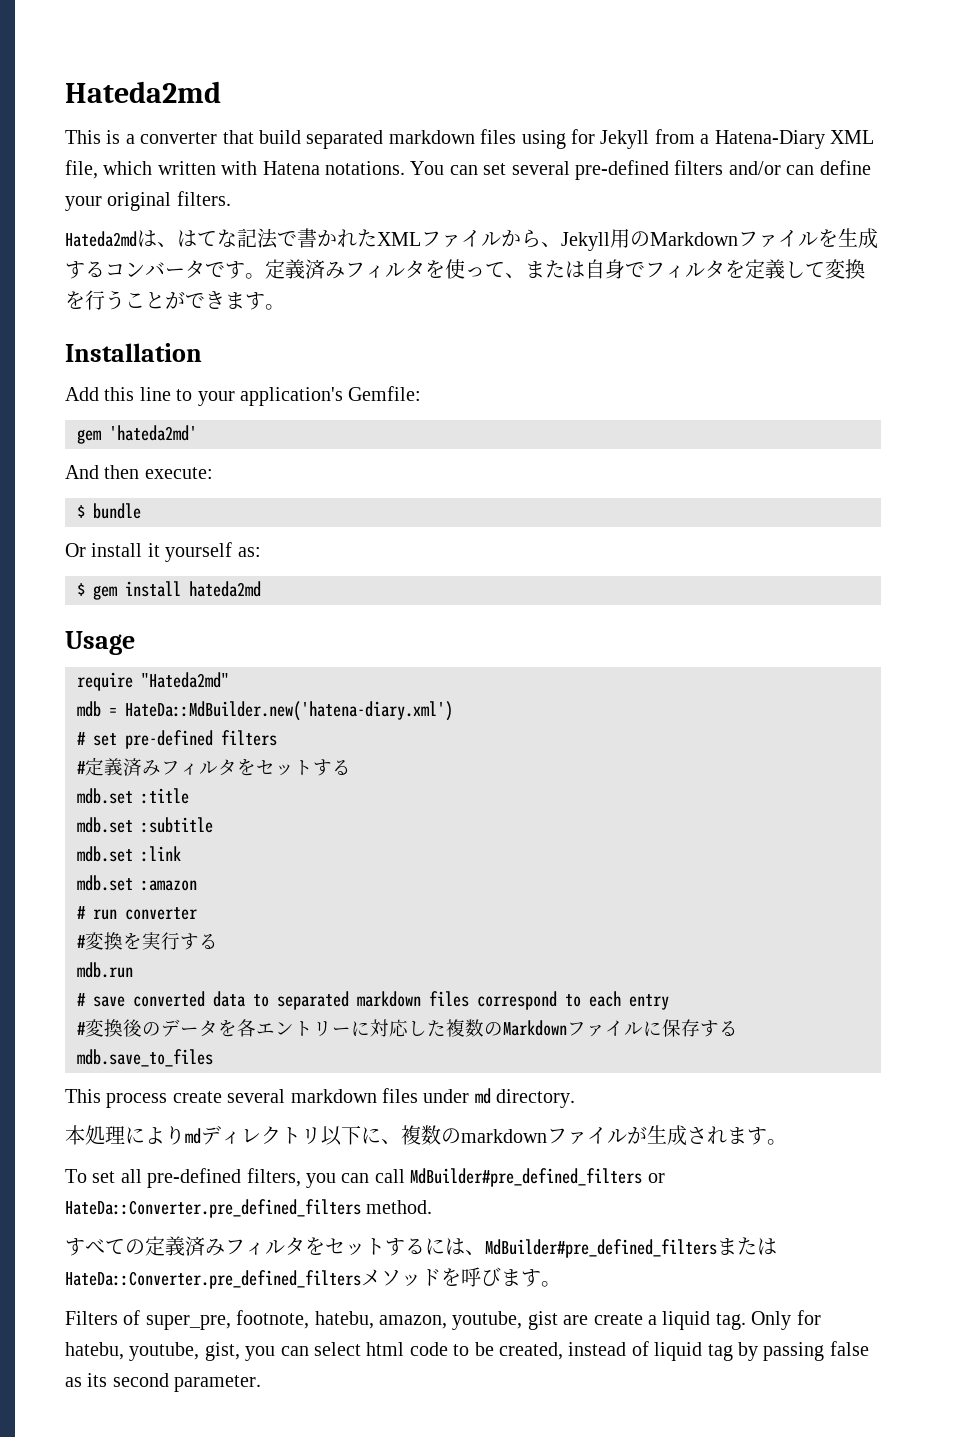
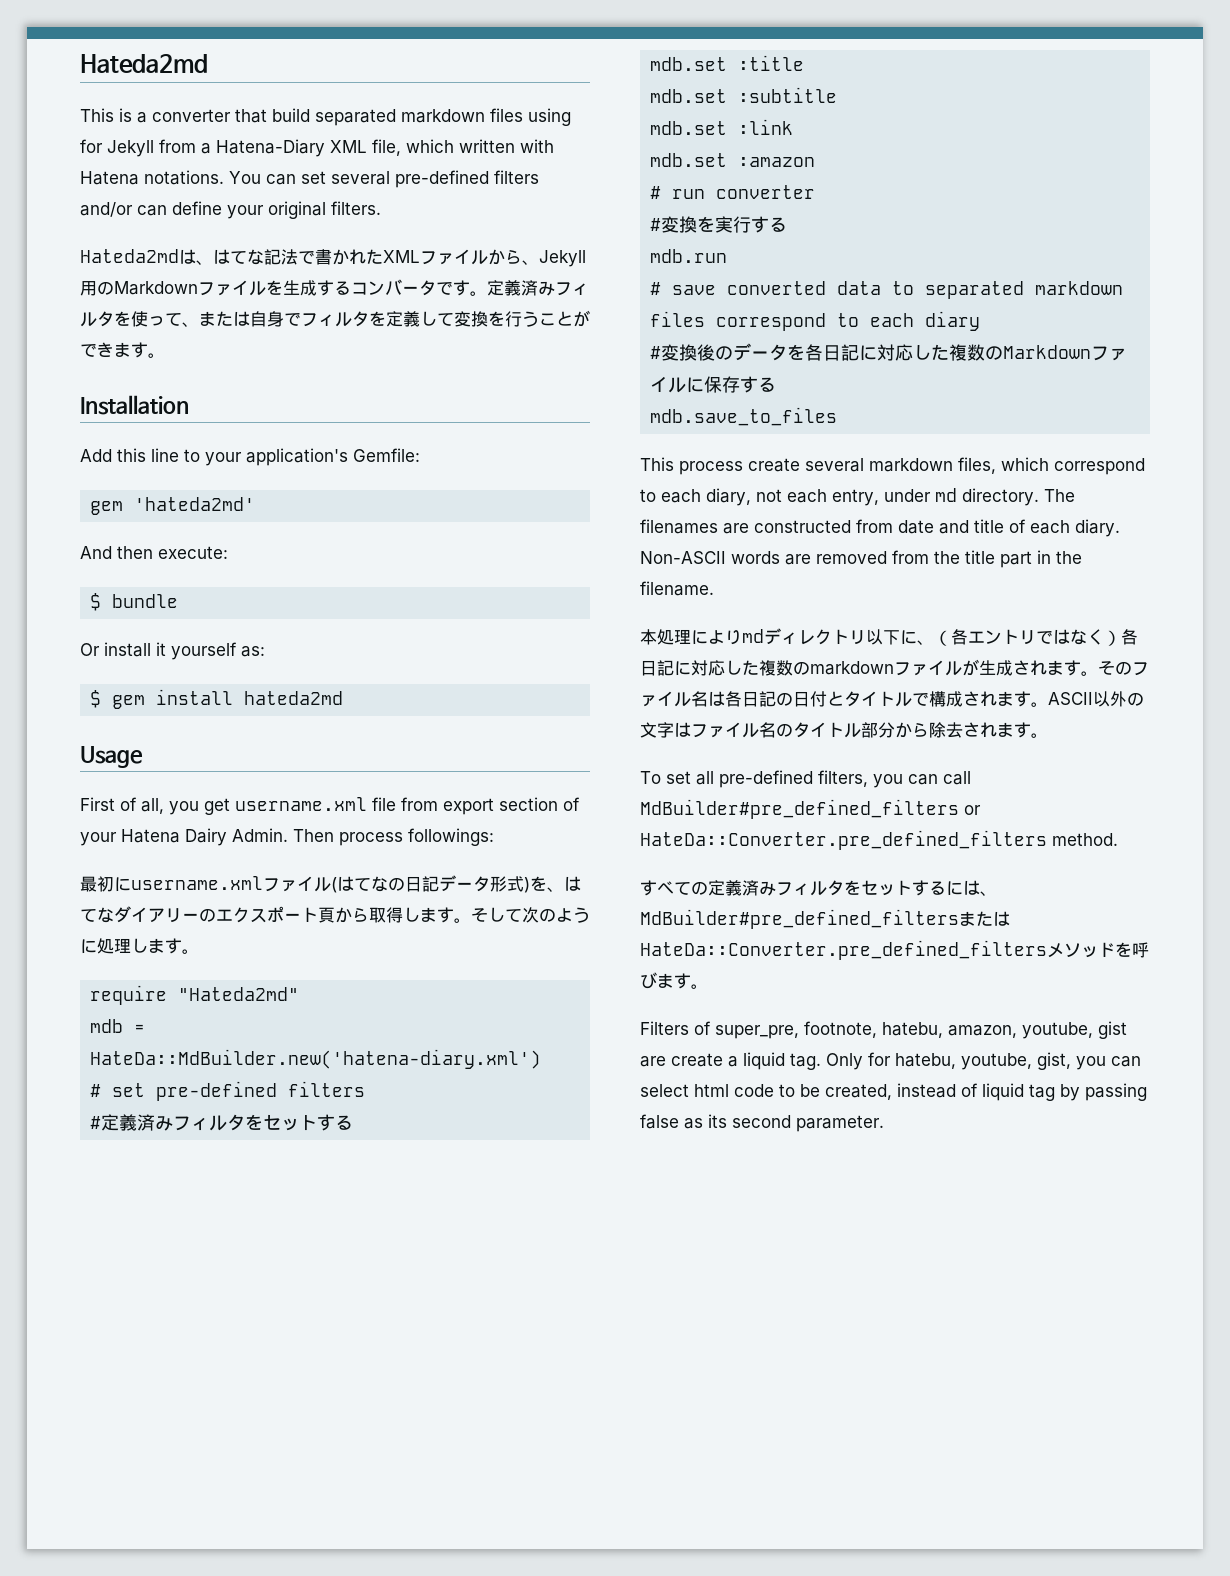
+ First of all, you get username.xml file from export section of your Hatena Dairy Admin. Then process followings:
+ 最初にusername.xmlファイル(はてなの日記データ形式)を、はてなダイアリーのエクスポート頁から取得します。そして次のように処理します。
- # save converted data to separated markdown files correspond to each entry
+ # save converted data to separated markdown files correspond to each diary
- #変換後のデータを各エントリーに対応した複数のMarkdownファイルに保存する
+ #変換後のデータを各日記に対応した複数のMarkdownファイルに保存する
- This process create several markdown files under md directory.
+ This process create several markdown files, which correspond to each diary, not each entry, under md directory. The filenames are constructed from date and title of each diary. Non-ASCII words are removed from the title part in the filename.
- 本処理によりmdディレクトリ以下に、複数のmarkdownファイルが生成されます。
+ 本処理によりmdディレクトリ以下に、（各エントリではなく）各日記に対応した複数のmarkdownファイルが生成されます。そのファイル名は各日記の日付とタイトルで構成されます。ASCII以外の文字はファイル名のタイトル部分から除去されます。

